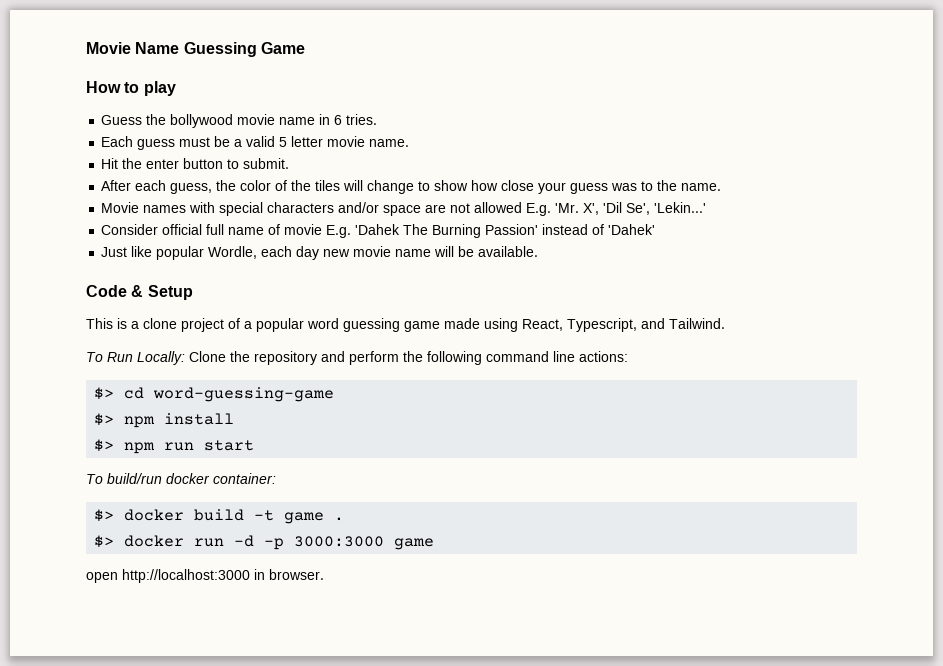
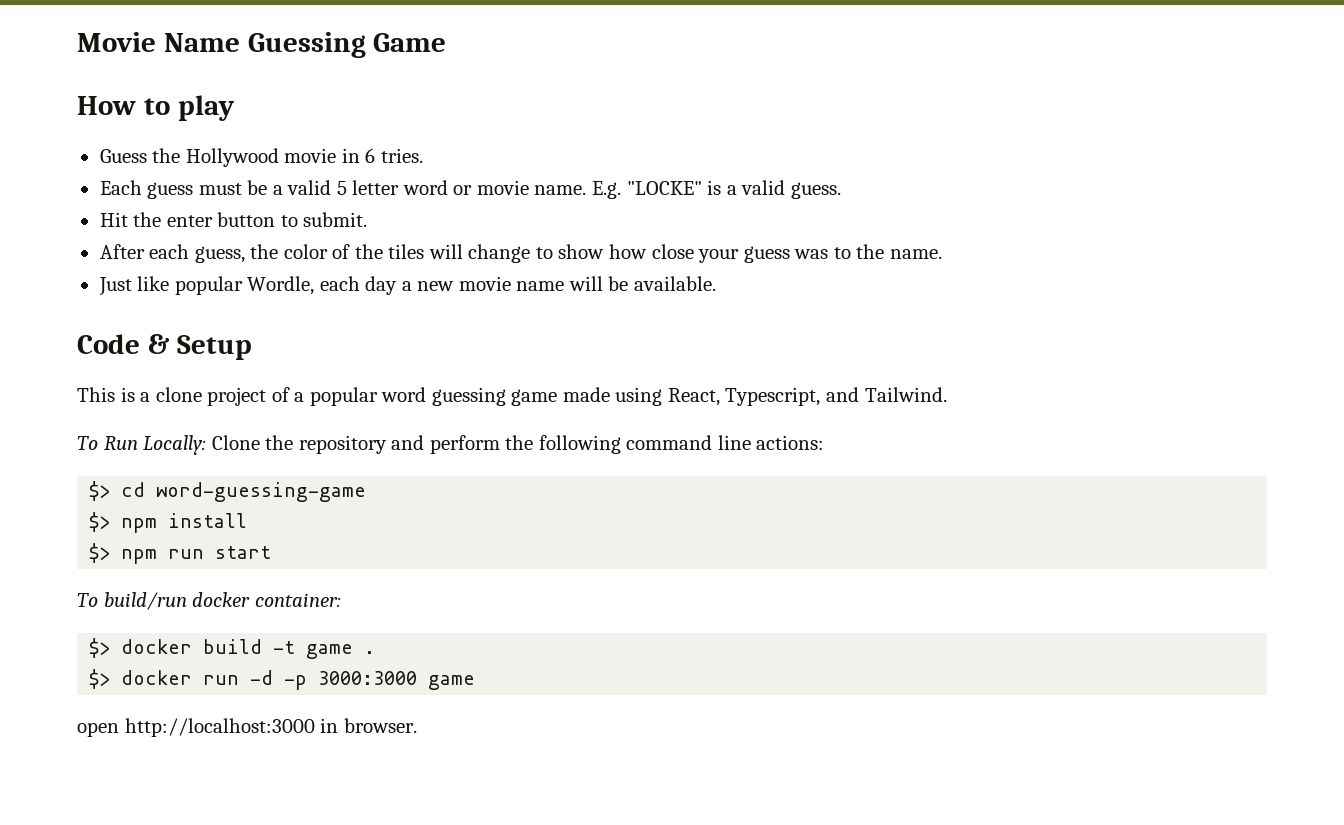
- Guess the bollywood movie name in 6 tries.
+ Guess the Hollywood movie in 6 tries.
- Each guess must be a valid 5 letter movie name.
+ Each guess must be a valid 5 letter word or movie name. E.g. "LOCKE" is a valid guess.
- Movie names with special characters and/or space are not allowed E.g. 'Mr. X', 'Dil Se', 'Lekin...'
- Consider official full name of movie E.g. 'Dahek The Burning Passion' instead of 'Dahek'
- Just like popular Wordle, each day new movie name will be available.
+ Just like popular Wordle, each day a new movie name will be available.

